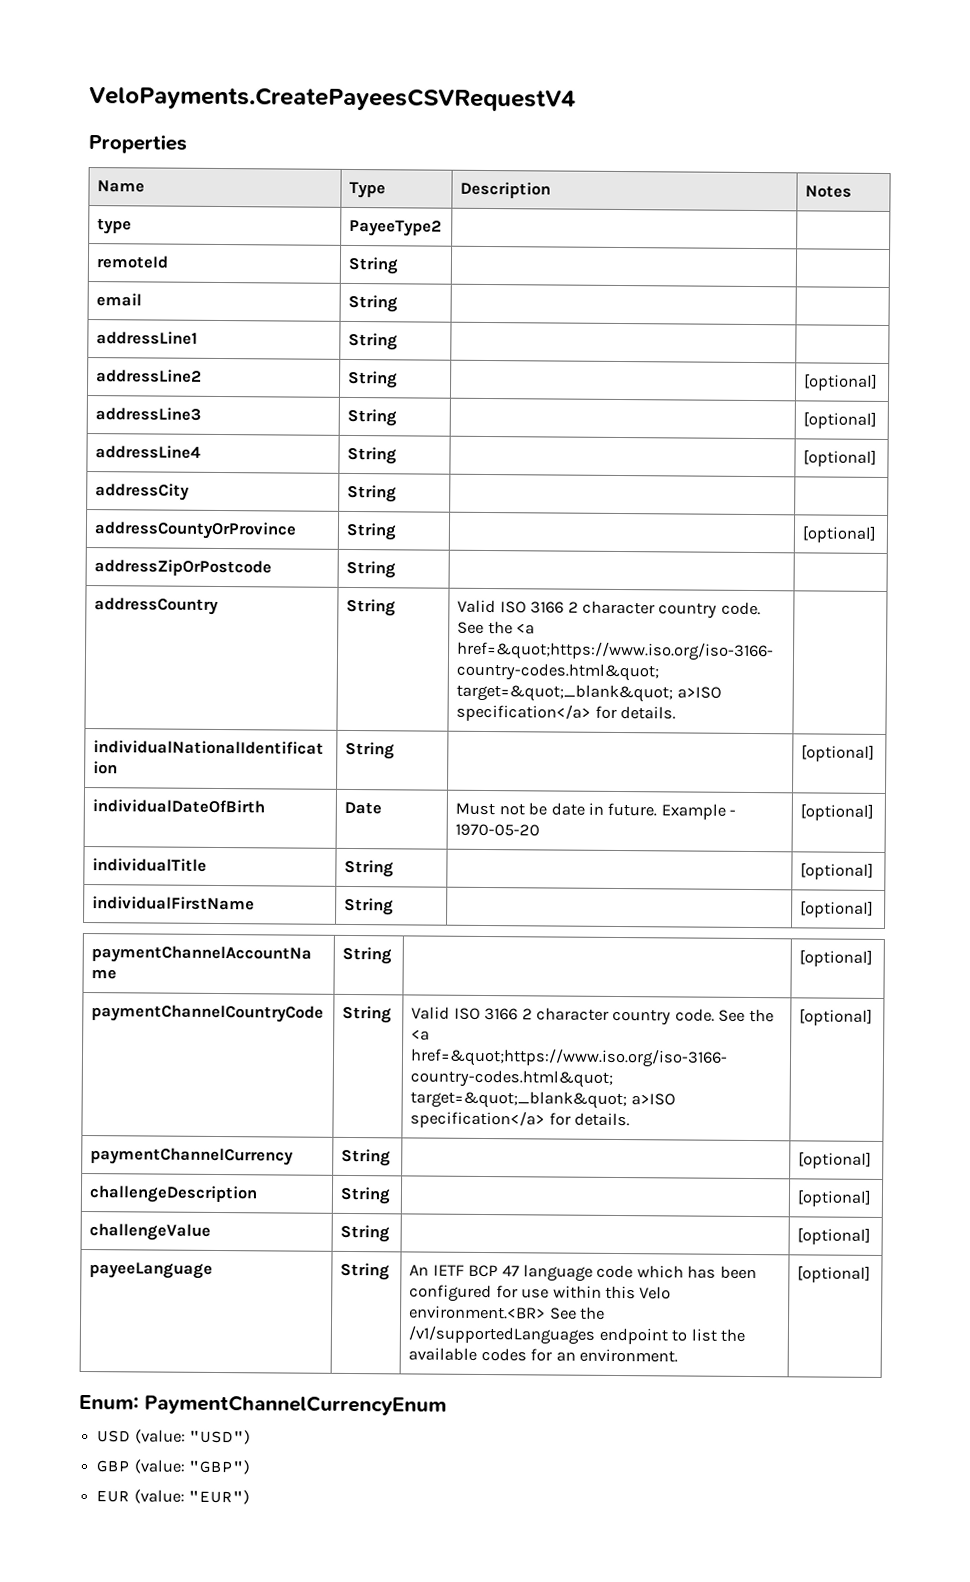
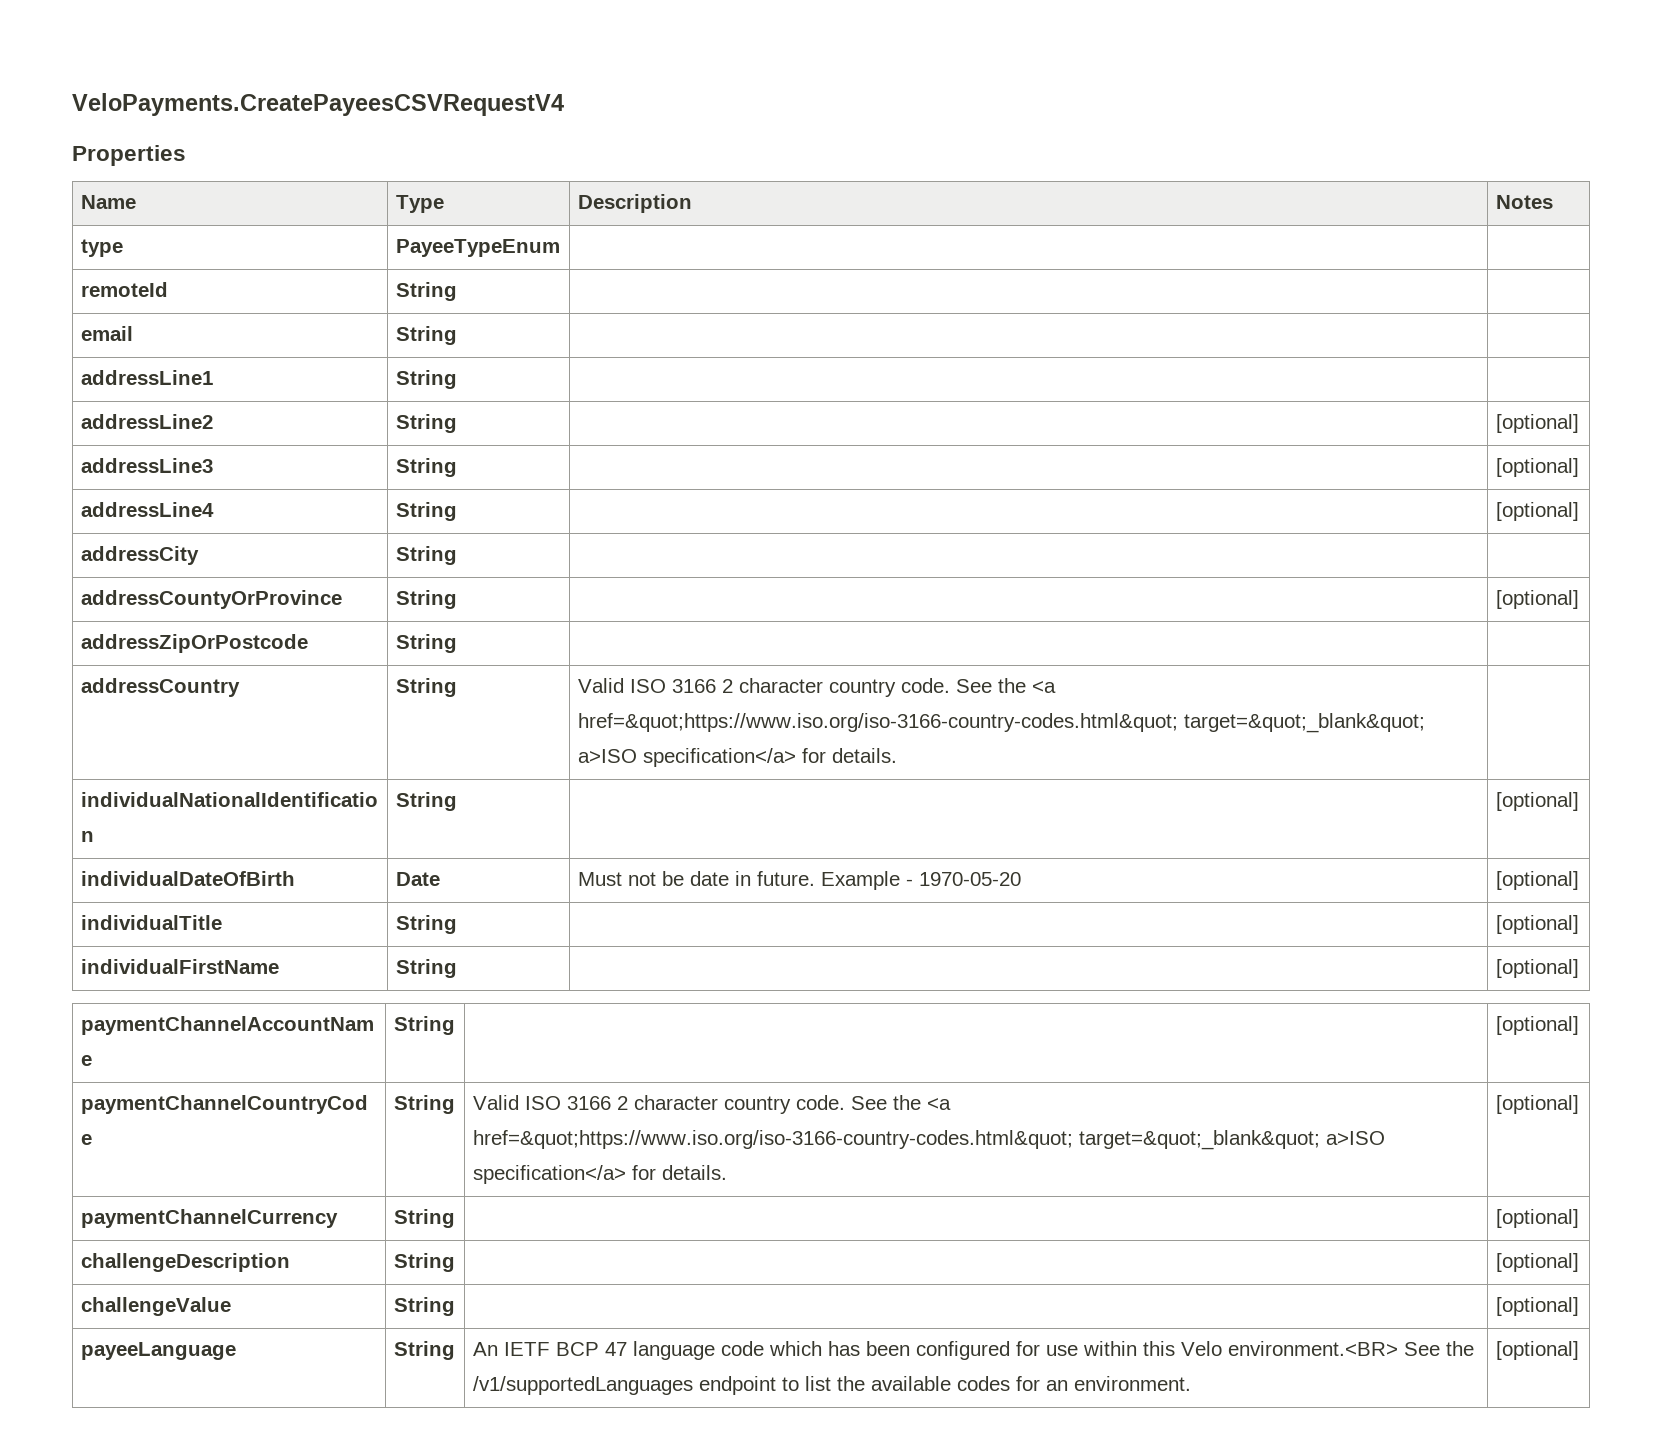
- type | PayeeType2 | |
+ type | PayeeTypeEnum | |
- Enum: PaymentChannelCurrencyEnum
- USD (value: "USD")
- GBP (value: "GBP")
- EUR (value: "EUR")

